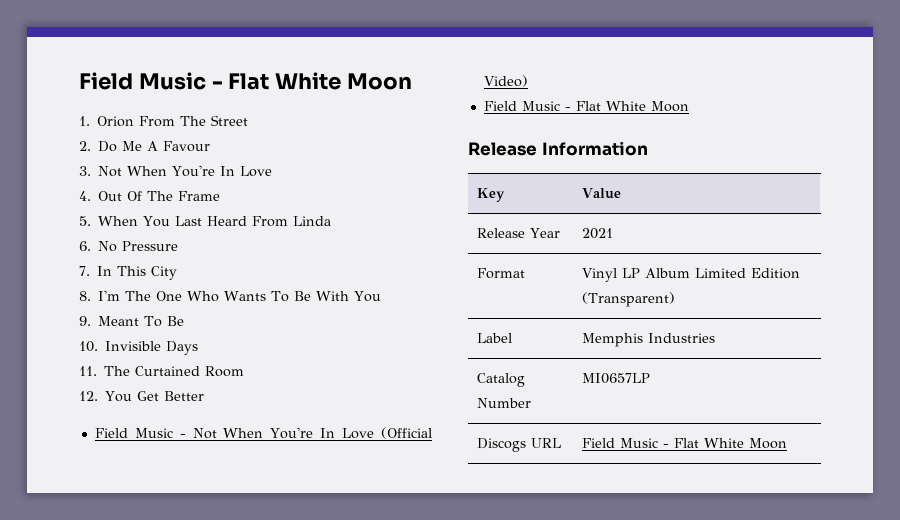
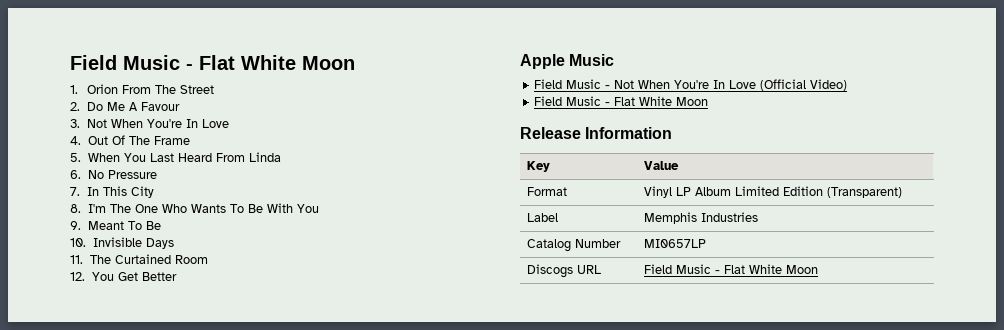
+ Apple Music
- Release Year | 2021

